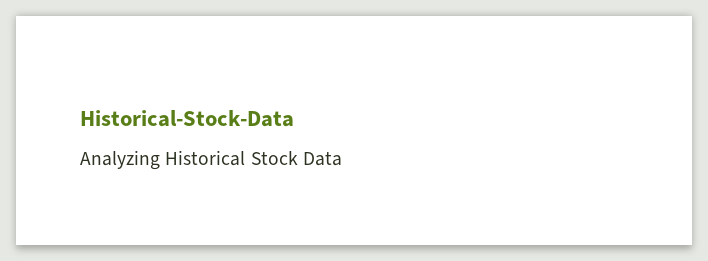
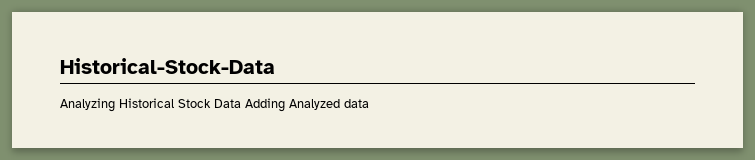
- Analyzing Historical Stock Data
+ Analyzing Historical Stock Data Adding Analyzed data

